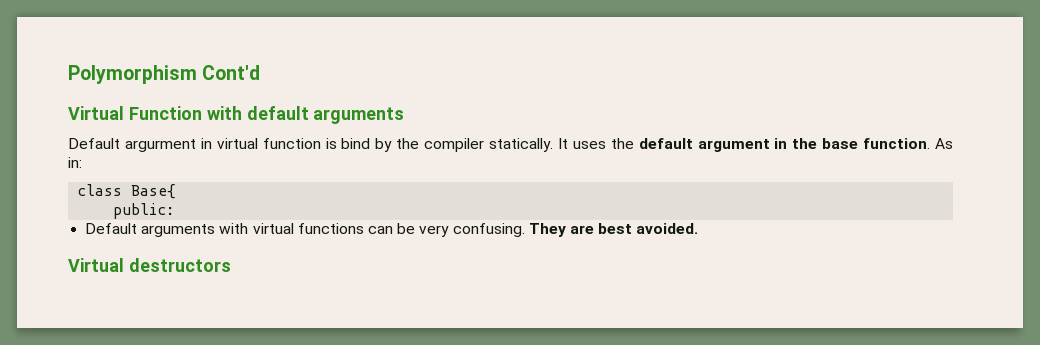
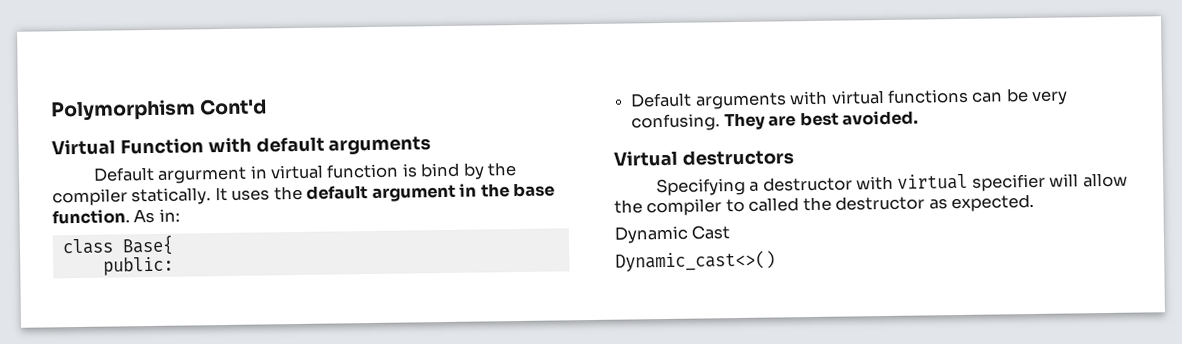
+ Specifying a destructor with virtual specifier will allow the compiler to called the destructor as expected.
+ Dynamic Cast
+ Dynamic_cast<>()

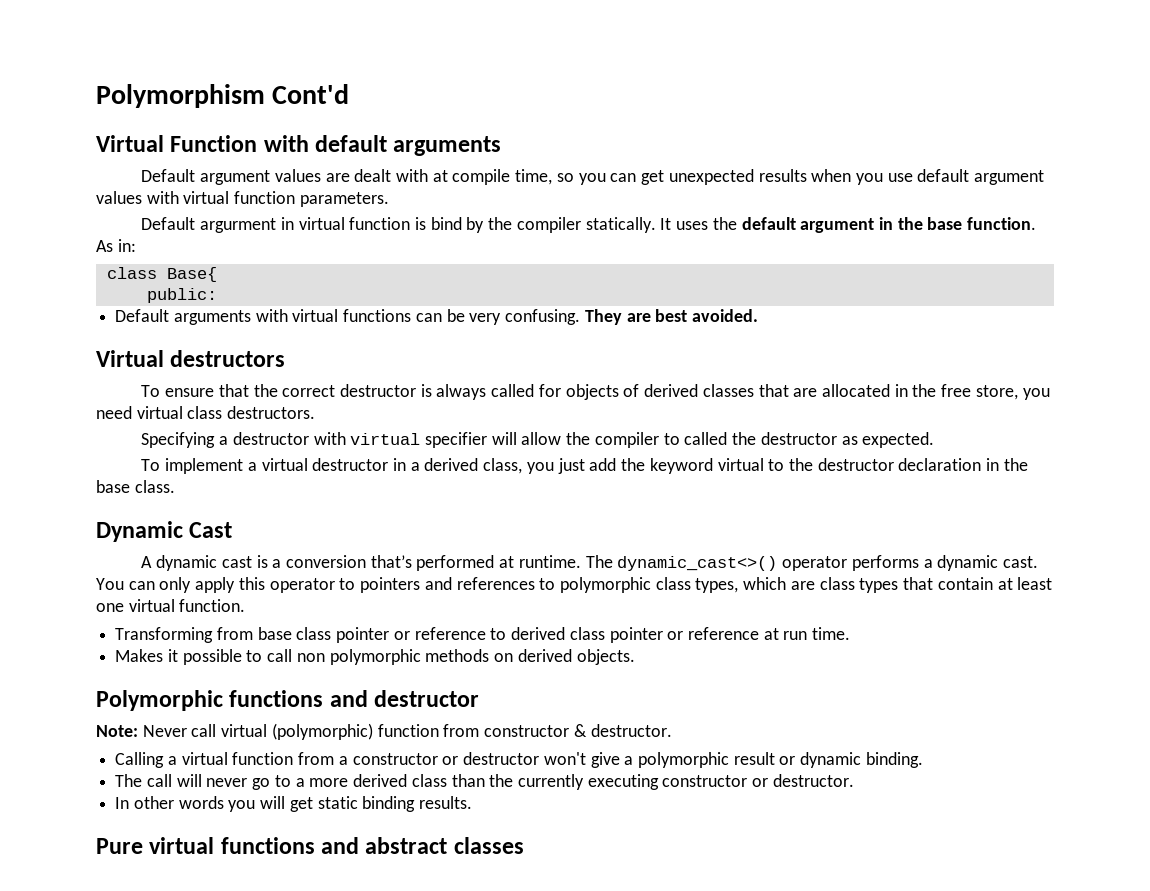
+ Default argument values are dealt with at compile time, so you can get unexpected results when you use default argument values with virtual function parameters.
+ To ensure that the correct destructor is always called for objects of derived classes that are allocated in the free store, you need virtual class destructors.
+ To implement a virtual destructor in a derived class, you just add the keyword virtual to the destructor declaration in the base class.
  Dynamic Cast
- Dynamic_cast<>()
+ A dynamic cast is a conversion that’s performed at runtime. The dynamic_cast<>() operator performs a dynamic cast. You can only apply this operator to pointers and references to polymorphic class types, which are class types that contain at least one virtual function.
+ Transforming from base class pointer or reference to derived class pointer or reference at run time.
+ Makes it possible to call non polymorphic methods on derived objects.
+ Polymorphic functions and destructor
+ Note: Never call virtual (polymorphic) function from constructor & destructor.
+ Calling a virtual function from a constructor or destructor won't give a polymorphic result or dynamic binding.
+ The call will never go to a more derived class than the currently executing constructor or destructor.
+ In other words you will get static binding results.
+ Pure virtual functions and abstract classes

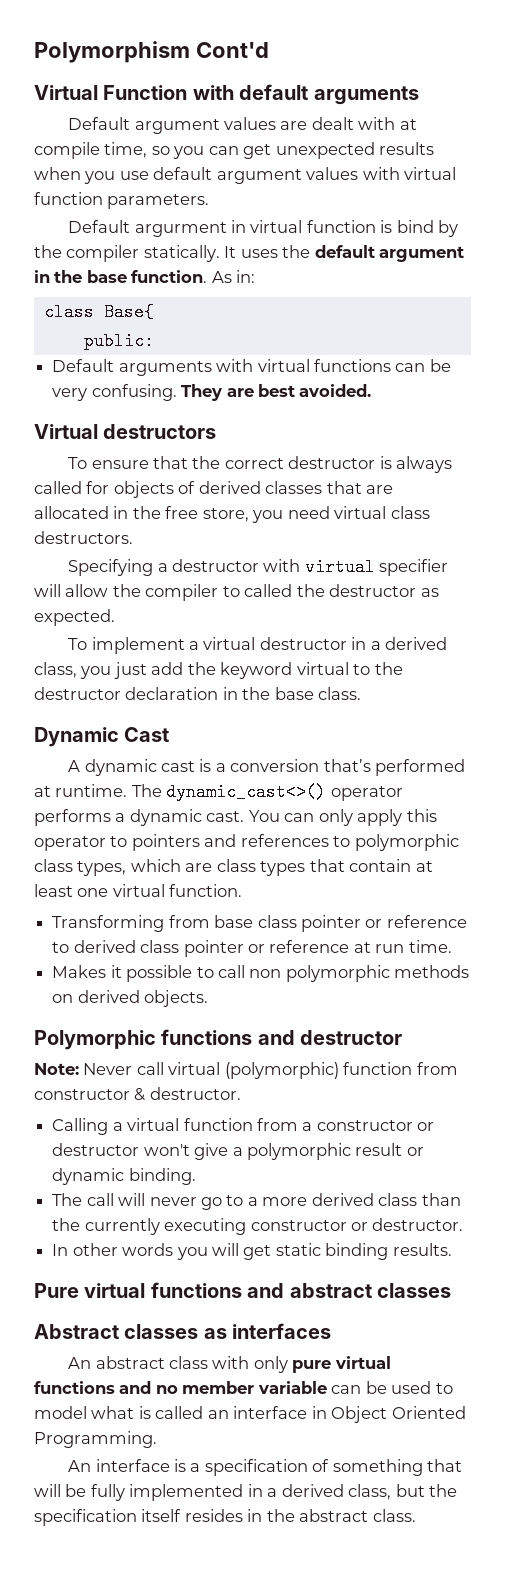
+ Abstract classes as interfaces
+ An abstract class with only pure virtual functions and no member variable can be used to model what is called an interface in Object Oriented Programming.
+ An interface is a specification of something that will be fully implemented in a derived class, but the specification itself resides in the abstract class.

